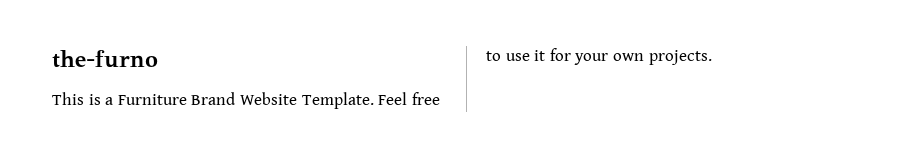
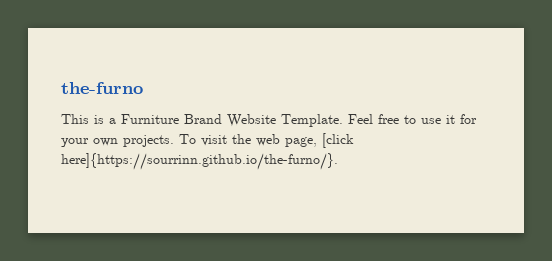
+ To visit the web page, [click here]{https://sourrinn.github.io/the-furno/}.

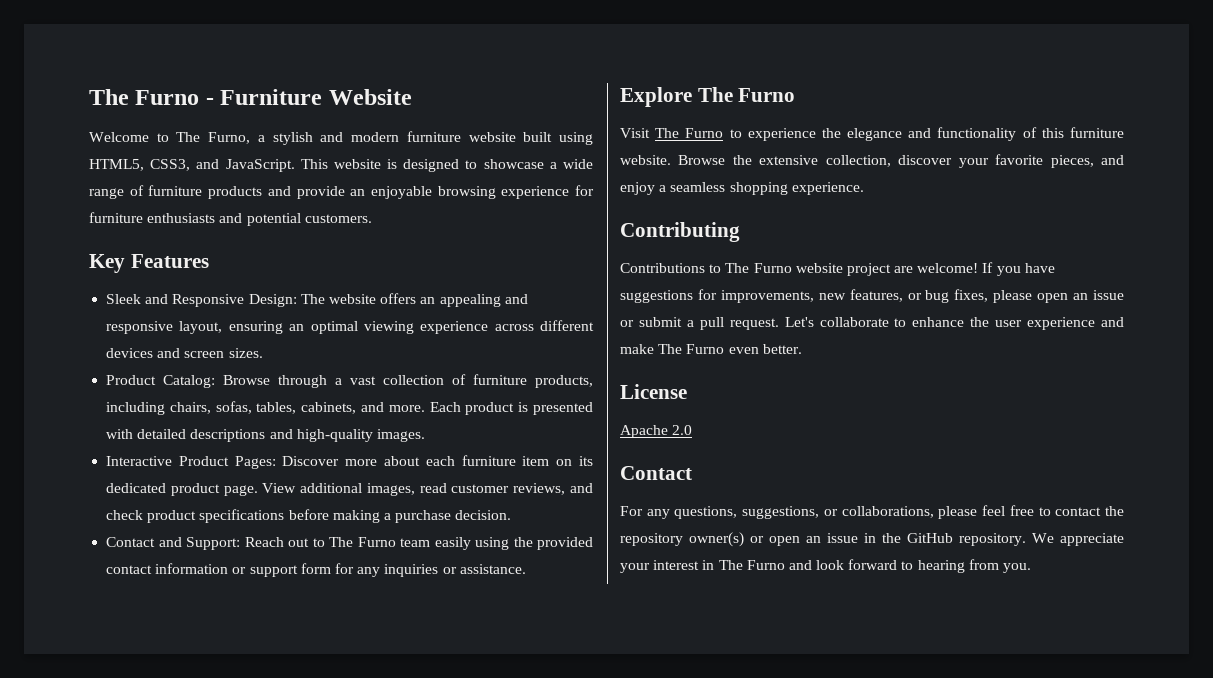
- the-furno
- This is a Furniture Brand Website Template. Feel free to use it for your own projects. To visit the web page, [click here]{https://sourrinn.github.io/the-furno/}.
+ The Furno - Furniture Website
+ Welcome to The Furno, a stylish and modern furniture website built using HTML5, CSS3, and JavaScript. This website is designed to showcase a wide range of furniture products and provide an enjoyable browsing experience for furniture enthusiasts and potential customers.
+ Key Features
+ Sleek and Responsive Design: The website offers an appealing and responsive layout, ensuring an optimal viewing experience across different devices and screen sizes.
+ Product Catalog: Browse through a vast collection of furniture products, including chairs, sofas, tables, cabinets, and more. Each product is presented with detailed descriptions and high-quality images.
+ Interactive Product Pages: Discover more about each furniture item on its dedicated product page. View additional images, read customer reviews, and check product specifications before making a purchase decision.
+ Contact and Support: Reach out to The Furno team easily using the provided contact information or support form for any inquiries or assistance.
+ Explore The Furno
+ Visit The Furno to experience the elegance and functionality of this furniture website. Browse the extensive collection, discover your favorite pieces, and enjoy a seamless shopping experience.
+ Contributing
+ Contributions to The Furno website project are welcome! If you have suggestions for improvements, new features, or bug fixes, please open an issue or submit a pull request. Let's collaborate to enhance the user experience and make The Furno even better.
+ License
+ Apache 2.0
+ Contact
+ For any questions, suggestions, or collaborations, please feel free to contact the repository owner(s) or open an issue in the GitHub repository. We appreciate your interest in The Furno and look forward to hearing from you.

